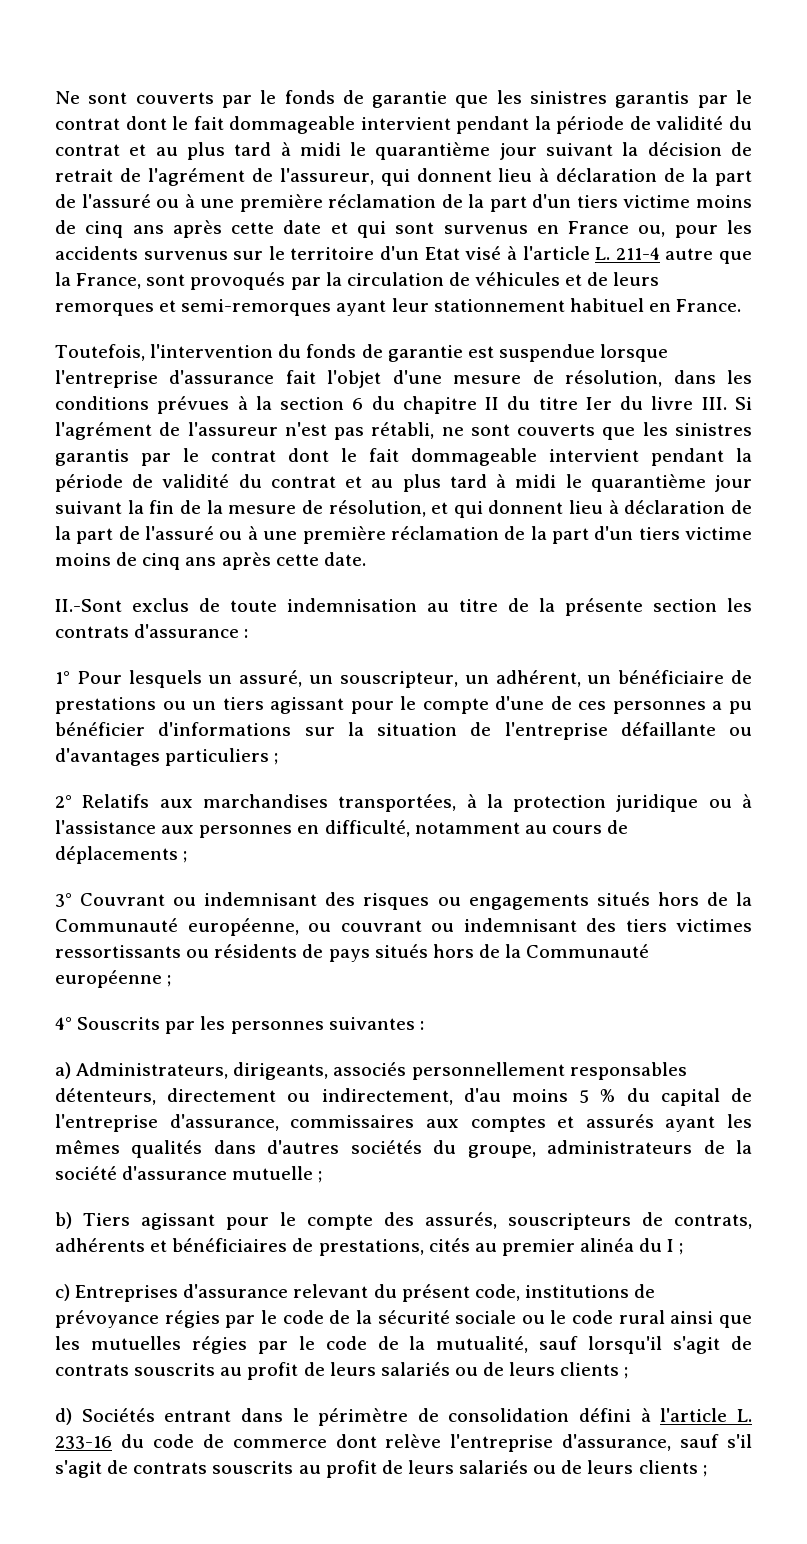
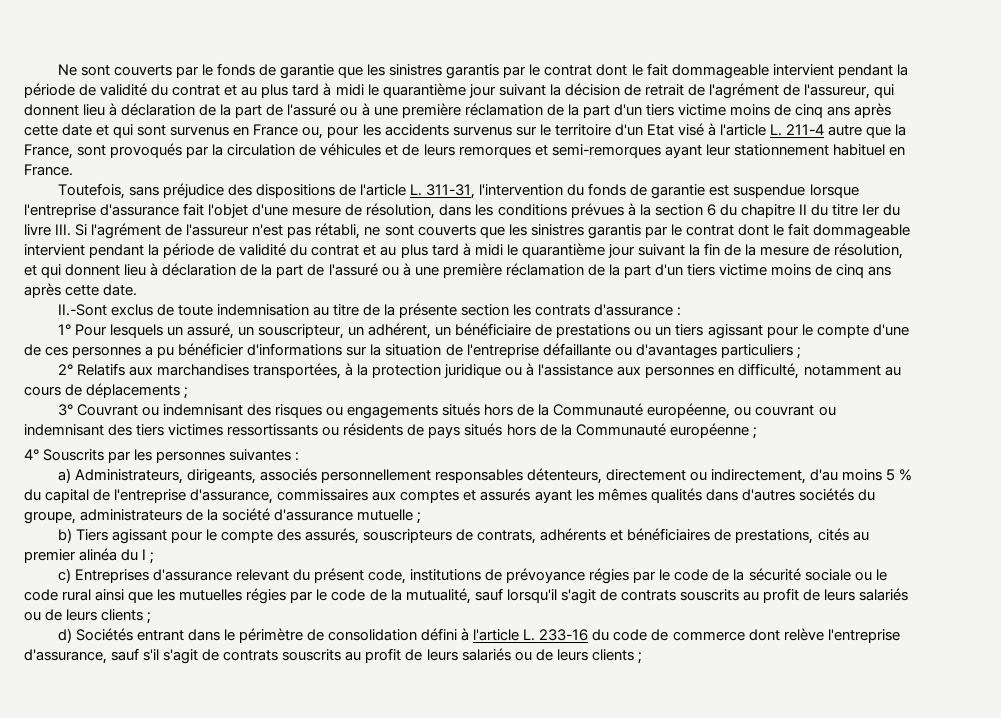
- Toutefois, l'intervention du fonds de garantie est suspendue lorsque l'entreprise d'assurance fait l'objet d'une mesure de résolution, dans les conditions prévues à la section 6 du chapitre II du titre Ier du livre III. Si l'agrément de l'assureur n'est pas rétabli, ne sont couverts que les sinistres garantis par le contrat dont le fait dommageable intervient pendant la période de validité du contrat et au plus tard à midi le quarantième jour suivant la fin de la mesure de résolution, et qui donnent lieu à déclaration de la part de l'assuré ou à une première réclamation de la part d'un tiers victime moins de cinq ans après cette date.
+ Toutefois, sans préjudice des dispositions de l'article L. 311-31, l'intervention du fonds de garantie est suspendue lorsque l'entreprise d'assurance fait l'objet d'une mesure de résolution, dans les conditions prévues à la section 6 du chapitre II du titre Ier du livre III. Si l'agrément de l'assureur n'est pas rétabli, ne sont couverts que les sinistres garantis par le contrat dont le fait dommageable intervient pendant la période de validité du contrat et au plus tard à midi le quarantième jour suivant la fin de la mesure de résolution, et qui donnent lieu à déclaration de la part de l'assuré ou à une première réclamation de la part d'un tiers victime moins de cinq ans après cette date.

